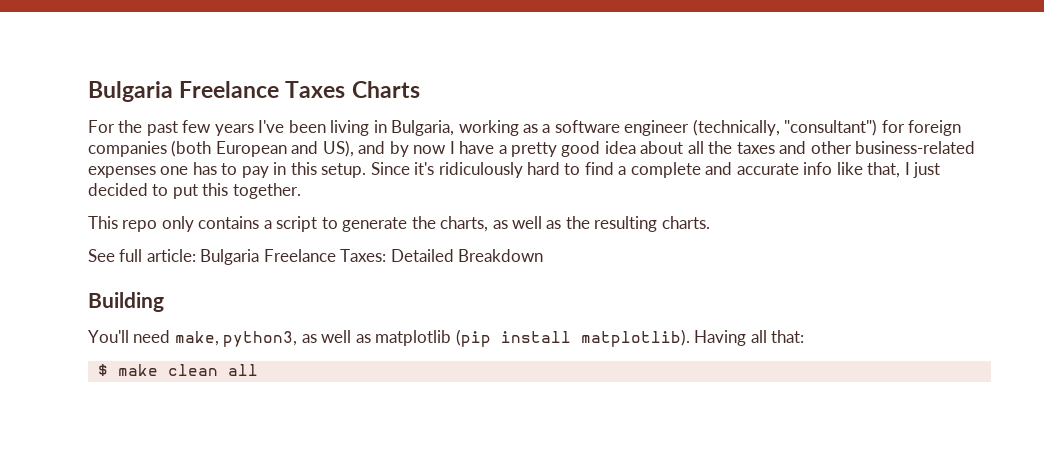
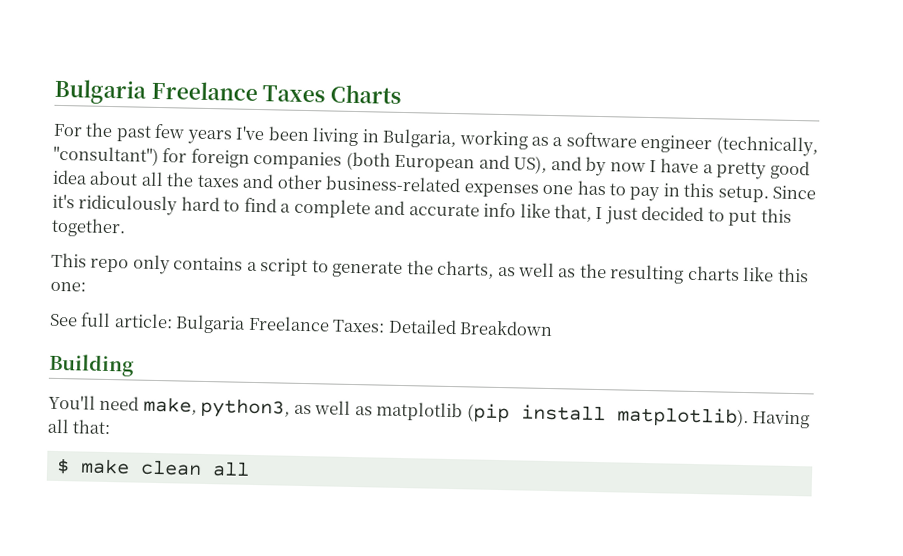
- This repo only contains a script to generate the charts, as well as the resulting charts.
+ This repo only contains a script to generate the charts, as well as the resulting charts like this one:

